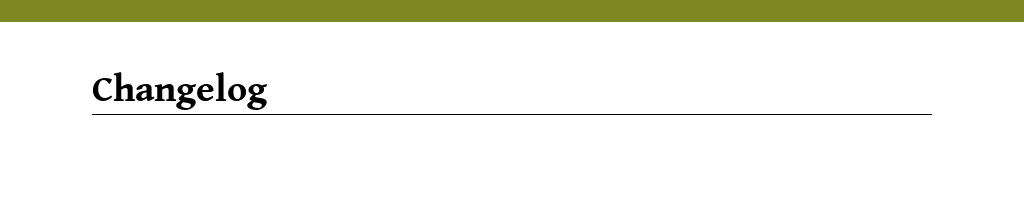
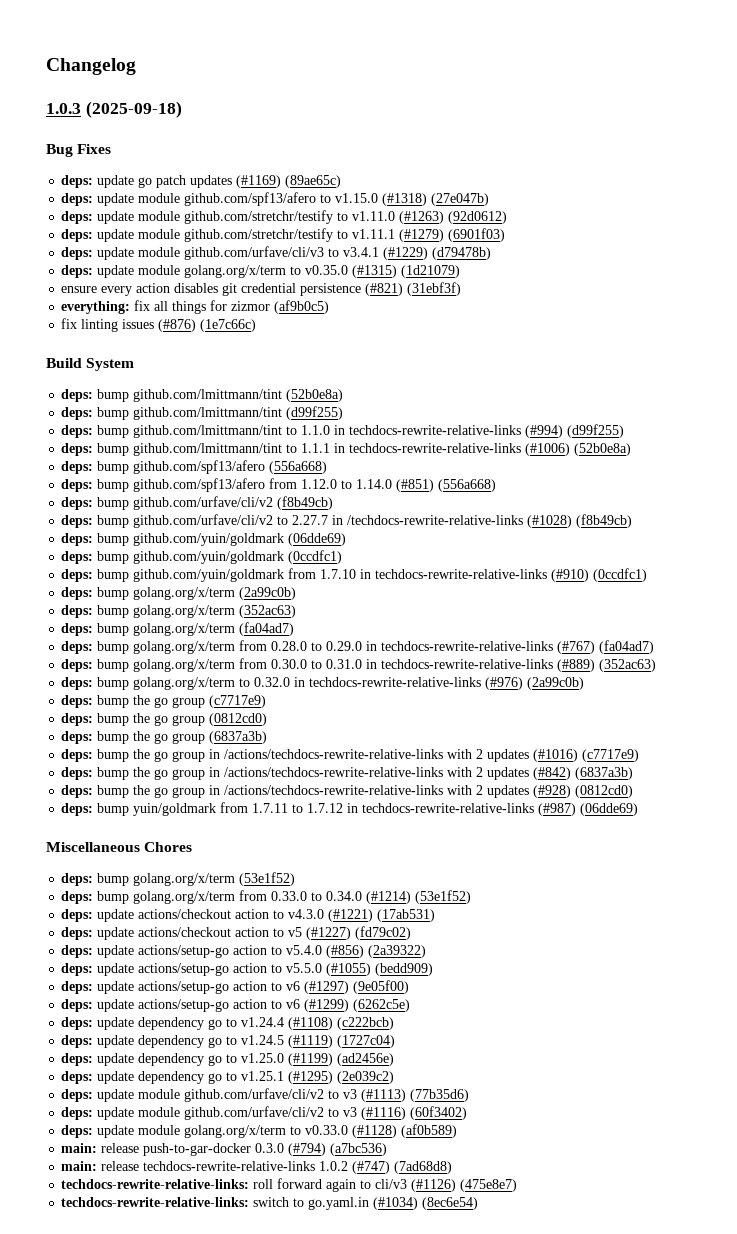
+ 1.0.3 (2025-09-18)
+ Bug Fixes
+ deps: update go patch updates (#1169) (89ae65c)
+ deps: update module github.com/spf13/afero to v1.15.0 (#1318) (27e047b)
+ deps: update module github.com/stretchr/testify to v1.11.0 (#1263) (92d0612)
+ deps: update module github.com/stretchr/testify to v1.11.1 (#1279) (6901f03)
+ deps: update module github.com/urfave/cli/v3 to v3.4.1 (#1229) (d79478b)
+ deps: update module golang.org/x/term to v0.35.0 (#1315) (1d21079)
+ ensure every action disables git credential persistence (#821) (31ebf3f)
+ everything: fix all things for zizmor (af9b0c5)
+ fix linting issues (#876) (1e7c66c)
+ Build System
+ deps: bump github.com/lmittmann/tint (52b0e8a)
+ deps: bump github.com/lmittmann/tint (d99f255)
+ deps: bump github.com/lmittmann/tint to 1.1.0 in techdocs-rewrite-relative-links (#994) (d99f255)
+ deps: bump github.com/lmittmann/tint to 1.1.1 in techdocs-rewrite-relative-links (#1006) (52b0e8a)
+ deps: bump github.com/spf13/afero (556a668)
+ deps: bump github.com/spf13/afero from 1.12.0 to 1.14.0 (#851) (556a668)
+ deps: bump github.com/urfave/cli/v2 (f8b49cb)
+ deps: bump github.com/urfave/cli/v2 to 2.27.7 in /techdocs-rewrite-relative-links (#1028) (f8b49cb)
+ deps: bump github.com/yuin/goldmark (06dde69)
+ deps: bump github.com/yuin/goldmark (0ccdfc1)
+ deps: bump github.com/yuin/goldmark from 1.7.10 in techdocs-rewrite-relative-links (#910) (0ccdfc1)
+ deps: bump golang.org/x/term (2a99c0b)
+ deps: bump golang.org/x/term (352ac63)
+ deps: bump golang.org/x/term (fa04ad7)
+ deps: bump golang.org/x/term from 0.28.0 to 0.29.0 in techdocs-rewrite-relative-links (#767) (fa04ad7)
+ deps: bump golang.org/x/term from 0.30.0 to 0.31.0 in techdocs-rewrite-relative-links (#889) (352ac63)
+ deps: bump golang.org/x/term to 0.32.0 in techdocs-rewrite-relative-links (#976) (2a99c0b)
+ deps: bump the go group (c7717e9)
+ deps: bump the go group (0812cd0)
+ deps: bump the go group (6837a3b)
+ deps: bump the go group in /actions/techdocs-rewrite-relative-links with 2 updates (#1016) (c7717e9)
+ deps: bump the go group in /actions/techdocs-rewrite-relative-links with 2 updates (#842) (6837a3b)
+ deps: bump the go group in /actions/techdocs-rewrite-relative-links with 2 updates (#928) (0812cd0)
+ deps: bump yuin/goldmark from 1.7.11 to 1.7.12 in techdocs-rewrite-relative-links (#987) (06dde69)
+ Miscellaneous Chores
+ deps: bump golang.org/x/term (53e1f52)
+ deps: bump golang.org/x/term from 0.33.0 to 0.34.0 (#1214) (53e1f52)
+ deps: update actions/checkout action to v4.3.0 (#1221) (17ab531)
+ deps: update actions/checkout action to v5 (#1227) (fd79c02)
+ deps: update actions/setup-go action to v5.4.0 (#856) (2a39322)
+ deps: update actions/setup-go action to v5.5.0 (#1055) (bedd909)
+ deps: update actions/setup-go action to v6 (#1297) (9e05f00)
+ deps: update actions/setup-go action to v6 (#1299) (6262c5e)
+ deps: update dependency go to v1.24.4 (#1108) (c222bcb)
+ deps: update dependency go to v1.24.5 (#1119) (1727c04)
+ deps: update dependency go to v1.25.0 (#1199) (ad2456e)
+ deps: update dependency go to v1.25.1 (#1295) (2e039c2)
+ deps: update module github.com/urfave/cli/v2 to v3 (#1113) (77b35d6)
+ deps: update module github.com/urfave/cli/v2 to v3 (#1116) (60f3402)
+ deps: update module golang.org/x/term to v0.33.0 (#1128) (af0b589)
+ main: release push-to-gar-docker 0.3.0 (#794) (a7bc536)
+ main: release techdocs-rewrite-relative-links 1.0.2 (#747) (7ad68d8)
+ techdocs-rewrite-relative-links: roll forward again to cli/v3 (#1126) (475e8e7)
+ techdocs-rewrite-relative-links: switch to go.yaml.in (#1034) (8ec6e54)

